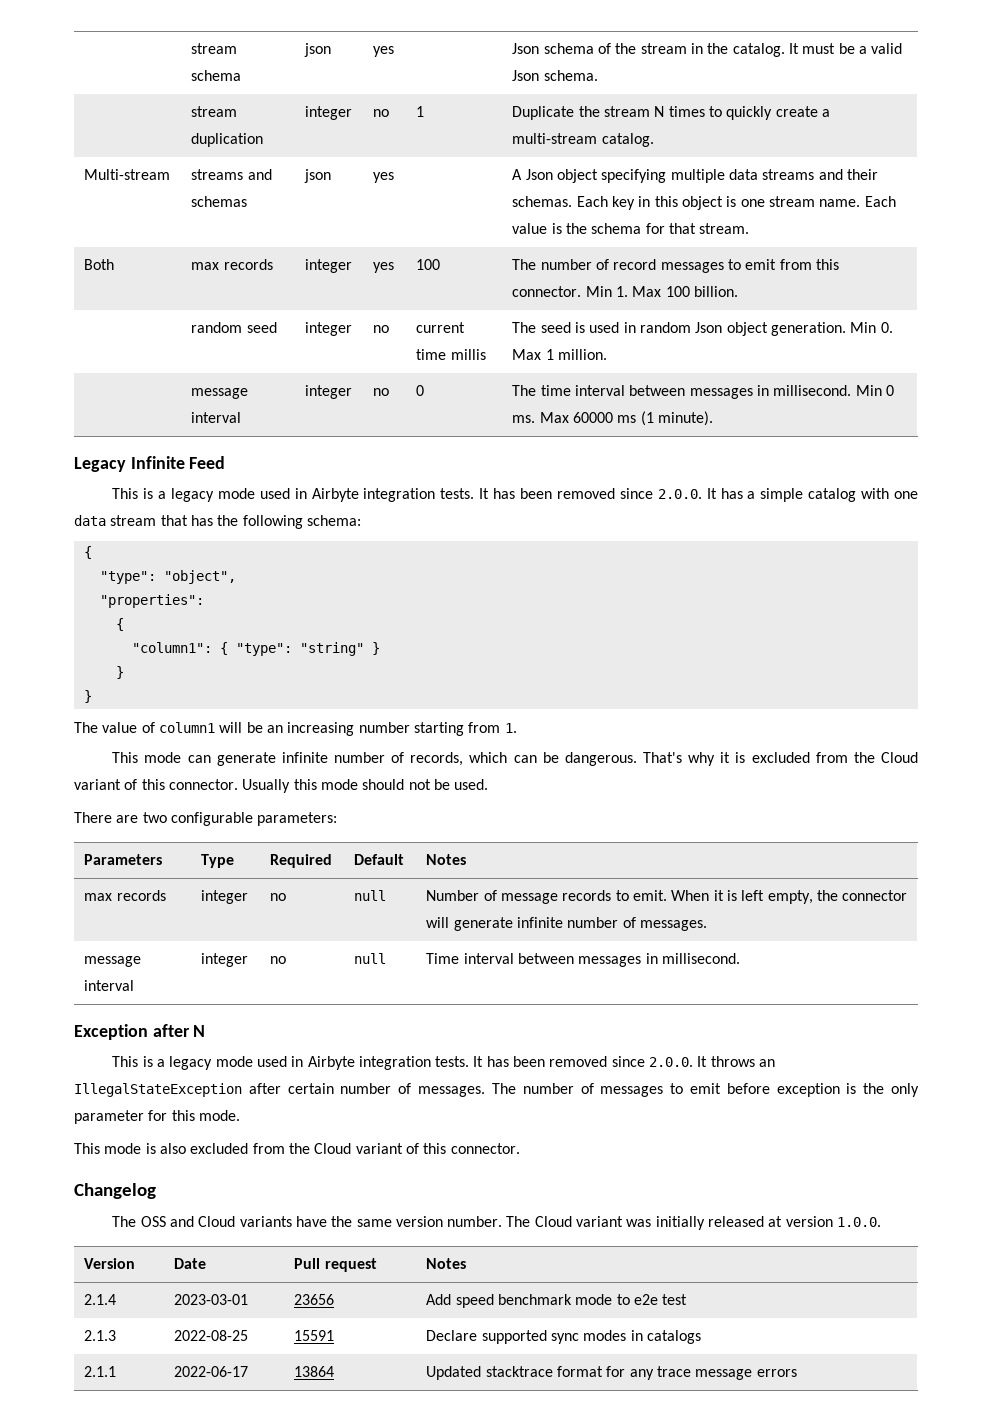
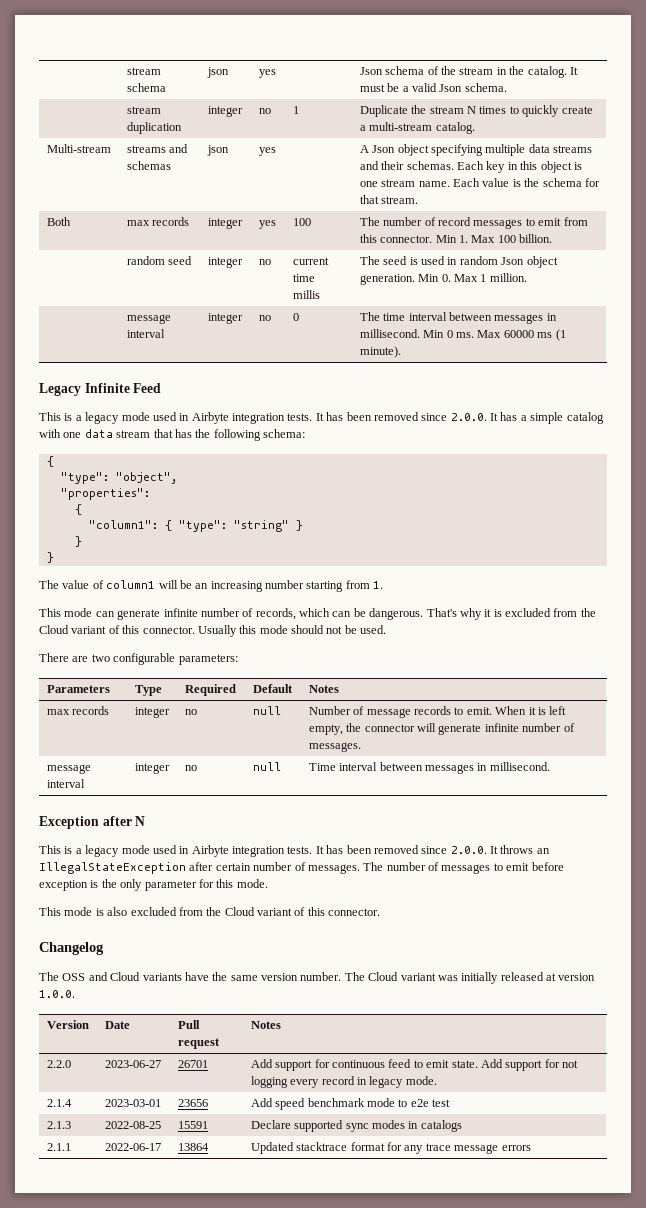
+ 2.2.0 | 2023-06-27 | 26701 | Add support for continuous feed to emit state. Add support for not logging every record in legacy mode.

